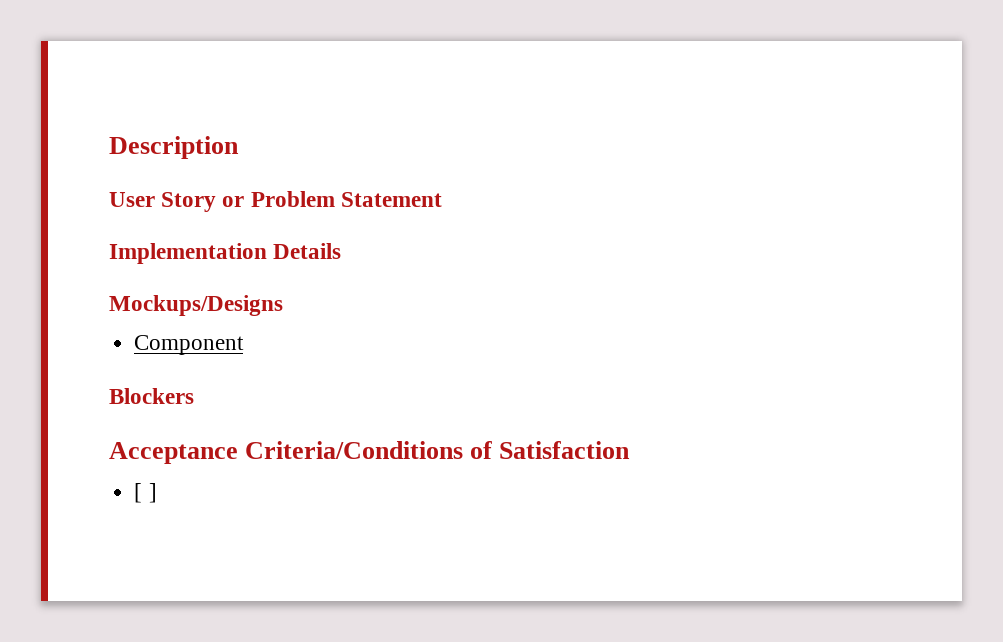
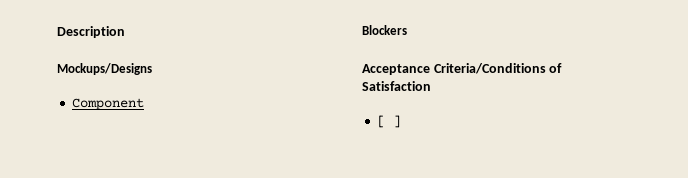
- User Story or Problem Statement
- Implementation Details

